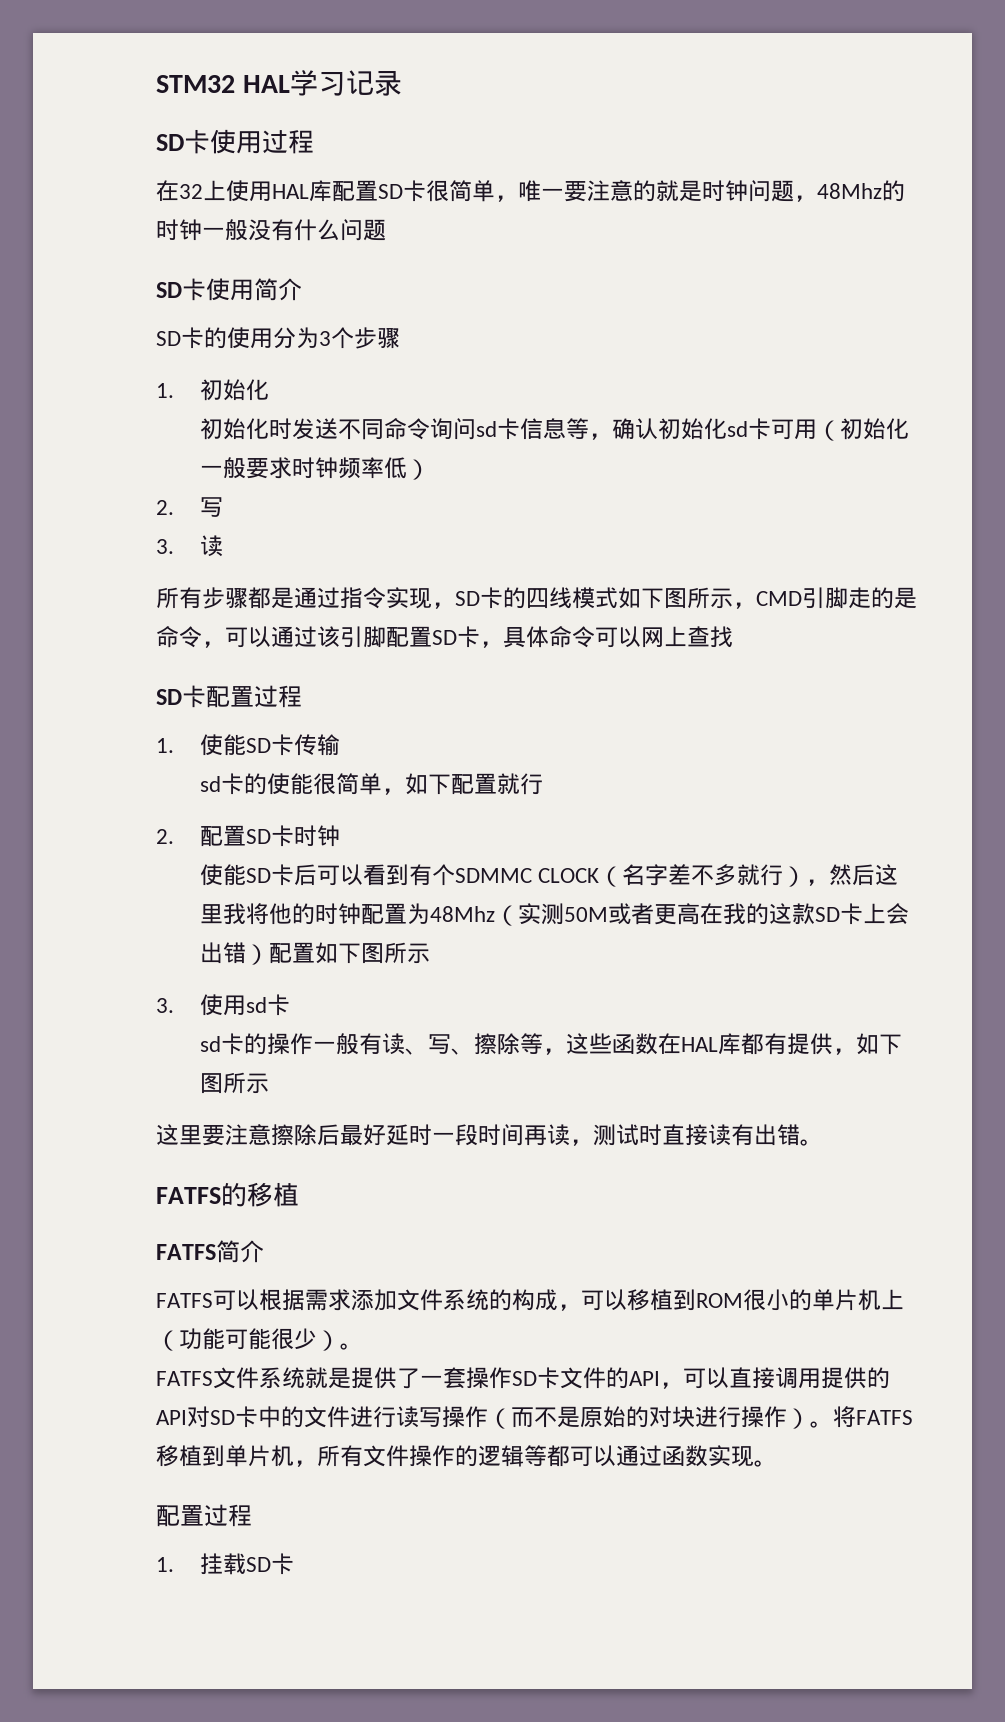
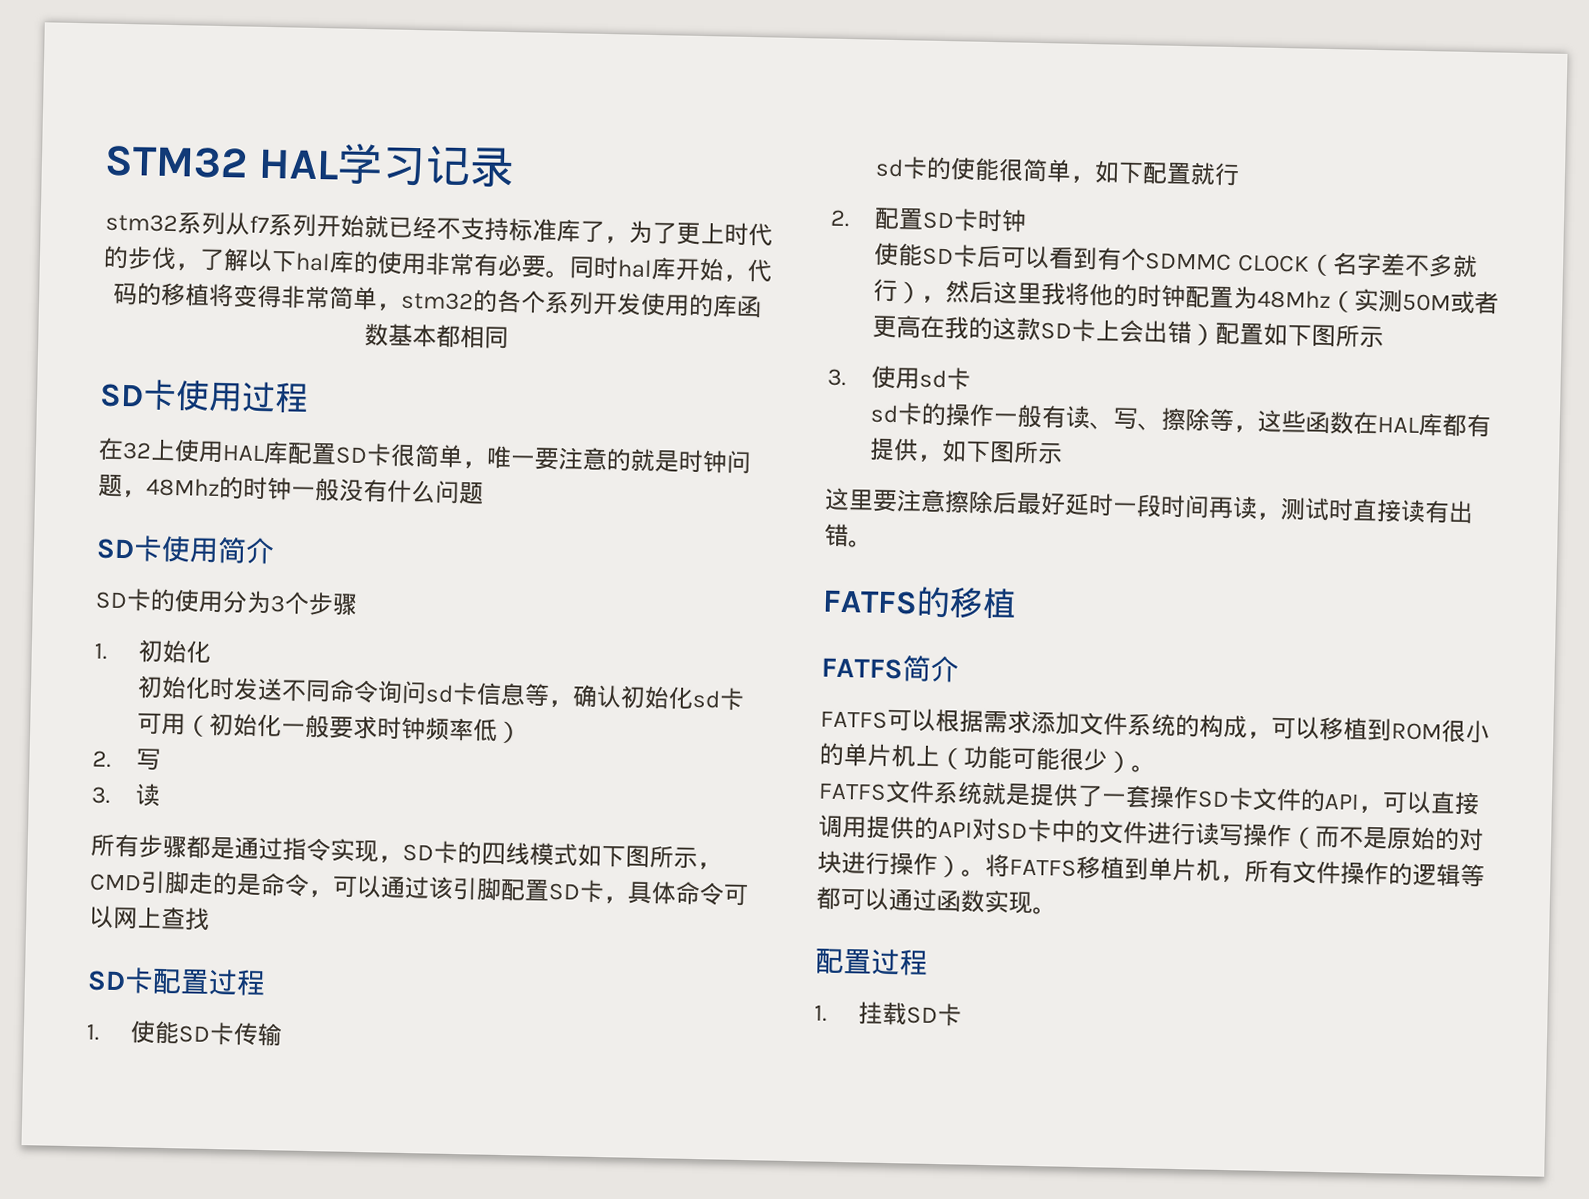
+ stm32系列从f7系列开始就已经不支持标准库了，为了更上时代的步伐，了解以下hal库的使用非常有必要。同时hal库开始，代码的移植将变得非常简单，stm32的各个系列开发使用的库函数基本都相同

